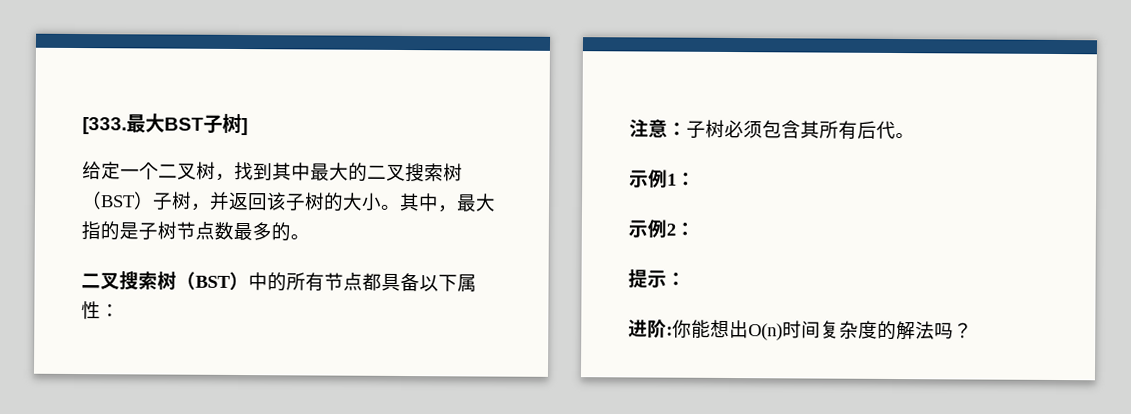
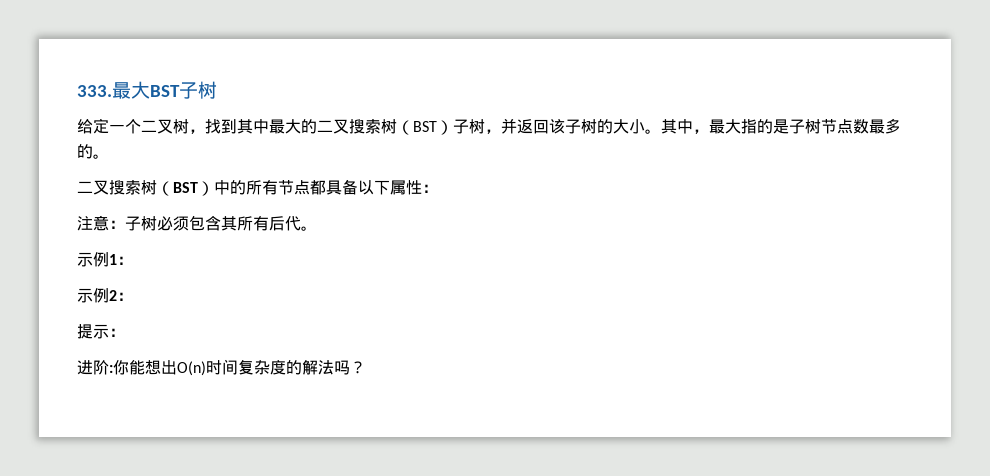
- [333.最大BST子树]
+ 333.最大BST子树

